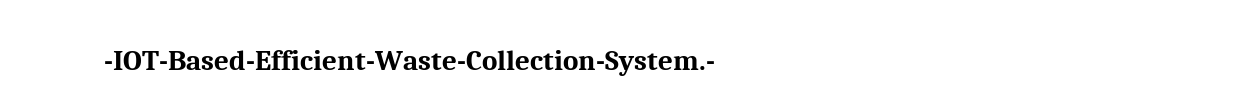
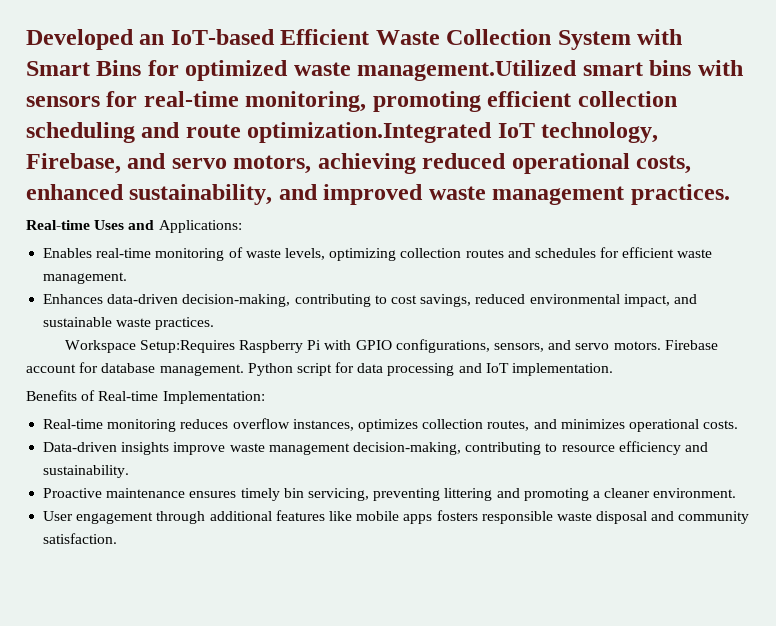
- -IOT-Based-Efficient-Waste-Collection-System.-
+ Developed an IoT-based Efficient Waste Collection System with Smart Bins for optimized waste management.Utilized smart bins with sensors for real-time monitoring, promoting efficient collection scheduling and route optimization.Integrated IoT technology, Firebase, and servo motors, achieving reduced operational costs, enhanced sustainability, and improved waste management practices.
+ Real-time Uses and Applications:
+ Enables real-time monitoring of waste levels, optimizing collection routes and schedules for efficient waste management.
+ Enhances data-driven decision-making, contributing to cost savings, reduced environmental impact, and sustainable waste practices.
+ Workspace Setup:Requires Raspberry Pi with GPIO configurations, sensors, and servo motors. Firebase account for database management. Python script for data processing and IoT implementation.
+ Benefits of Real-time Implementation:
+ Real-time monitoring reduces overflow instances, optimizes collection routes, and minimizes operational costs.
+ Data-driven insights improve waste management decision-making, contributing to resource efficiency and sustainability.
+ Proactive maintenance ensures timely bin servicing, preventing littering and promoting a cleaner environment.
+ User engagement through additional features like mobile apps fosters responsible waste disposal and community satisfaction.

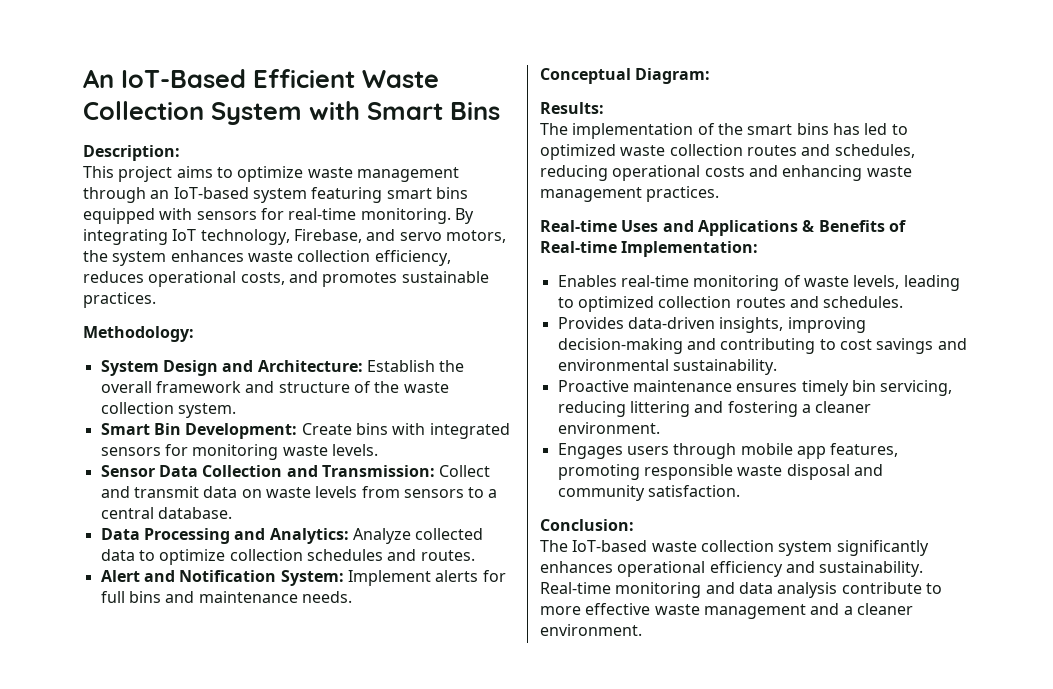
- Developed an IoT-based Efficient Waste Collection System with Smart Bins for optimized waste management.Utilized smart bins with sensors for real-time monitoring, promoting efficient collection scheduling and route optimization.Integrated IoT technology, Firebase, and servo motors, achieving reduced operational costs, enhanced sustainability, and improved waste management practices.
+ An IoT-Based Efficient Waste Collection System with Smart Bins
+ Description:
+ This project aims to optimize waste management through an IoT-based system featuring smart bins equipped with sensors for real-time monitoring. By integrating IoT technology, Firebase, and servo motors, the system enhances waste collection efficiency, reduces operational costs, and promotes sustainable practices.
+ Methodology:
+ System Design and Architecture: Establish the overall framework and structure of the waste collection system.
+ Smart Bin Development: Create bins with integrated sensors for monitoring waste levels.
+ Sensor Data Collection and Transmission: Collect and transmit data on waste levels from sensors to a central database.
+ Data Processing and Analytics: Analyze collected data to optimize collection schedules and routes.
+ Alert and Notification System: Implement alerts for full bins and maintenance needs.
+ Conceptual Diagram:
+ Results:
+ The implementation of the smart bins has led to optimized waste collection routes and schedules, reducing operational costs and enhancing waste management practices.
- Real-time Uses and Applications:
+ Real-time Uses and Applications & Benefits of Real-time Implementation:
- Enables real-time monitoring of waste levels, optimizing collection routes and schedules for efficient waste management.
- Enhances data-driven decision-making, contributing to cost savings, reduced environmental impact, and sustainable waste practices.
- Workspace Setup:Requires Raspberry Pi with GPIO configurations, sensors, and servo motors. Firebase account for database management. Python script for data processing and IoT implementation.
- Benefits of Real-time Implementation:
- Real-time monitoring reduces overflow instances, optimizes collection routes, and minimizes operational costs.
- Data-driven insights improve waste management decision-making, contributing to resource efficiency and sustainability.
+ Enables real-time monitoring of waste levels, leading to optimized collection routes and schedules.
+ Provides data-driven insights, improving decision-making and contributing to cost savings and environmental sustainability.
- Proactive maintenance ensures timely bin servicing, preventing littering and promoting a cleaner environment.
+ Proactive maintenance ensures timely bin servicing, reducing littering and fostering a cleaner environment.
- User engagement through additional features like mobile apps fosters responsible waste disposal and community satisfaction.
+ Engages users through mobile app features, promoting responsible waste disposal and community satisfaction.
+ Conclusion:
+ The IoT-based waste collection system significantly enhances operational efficiency and sustainability. Real-time monitoring and data analysis contribute to more effective waste management and a cleaner environment.

